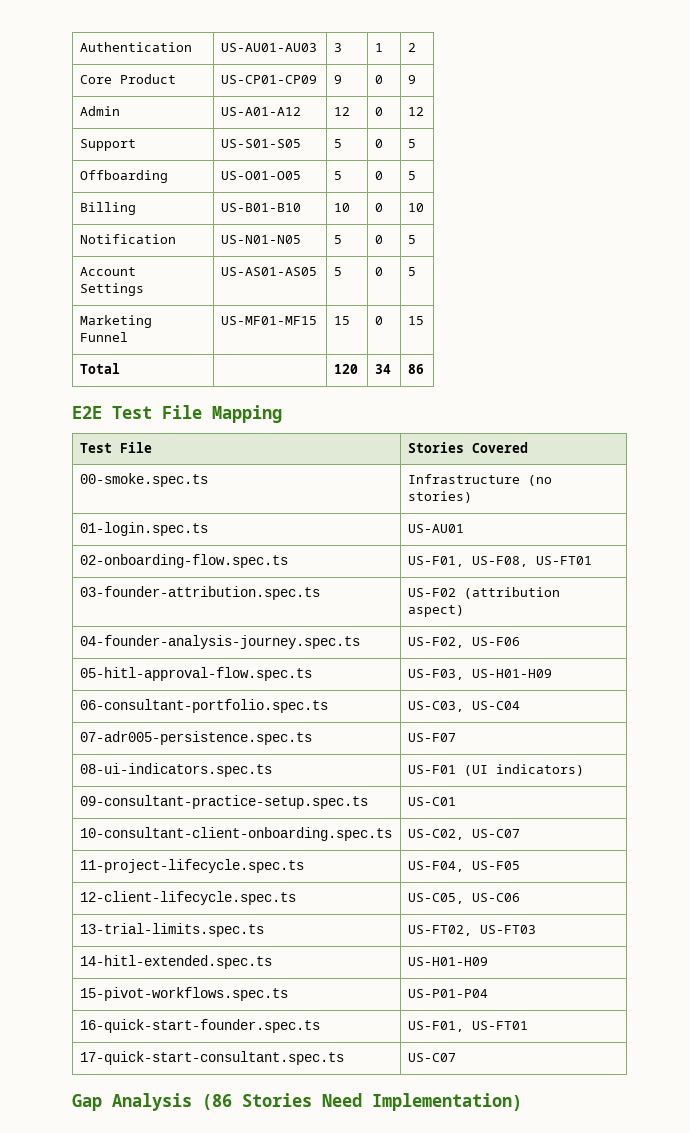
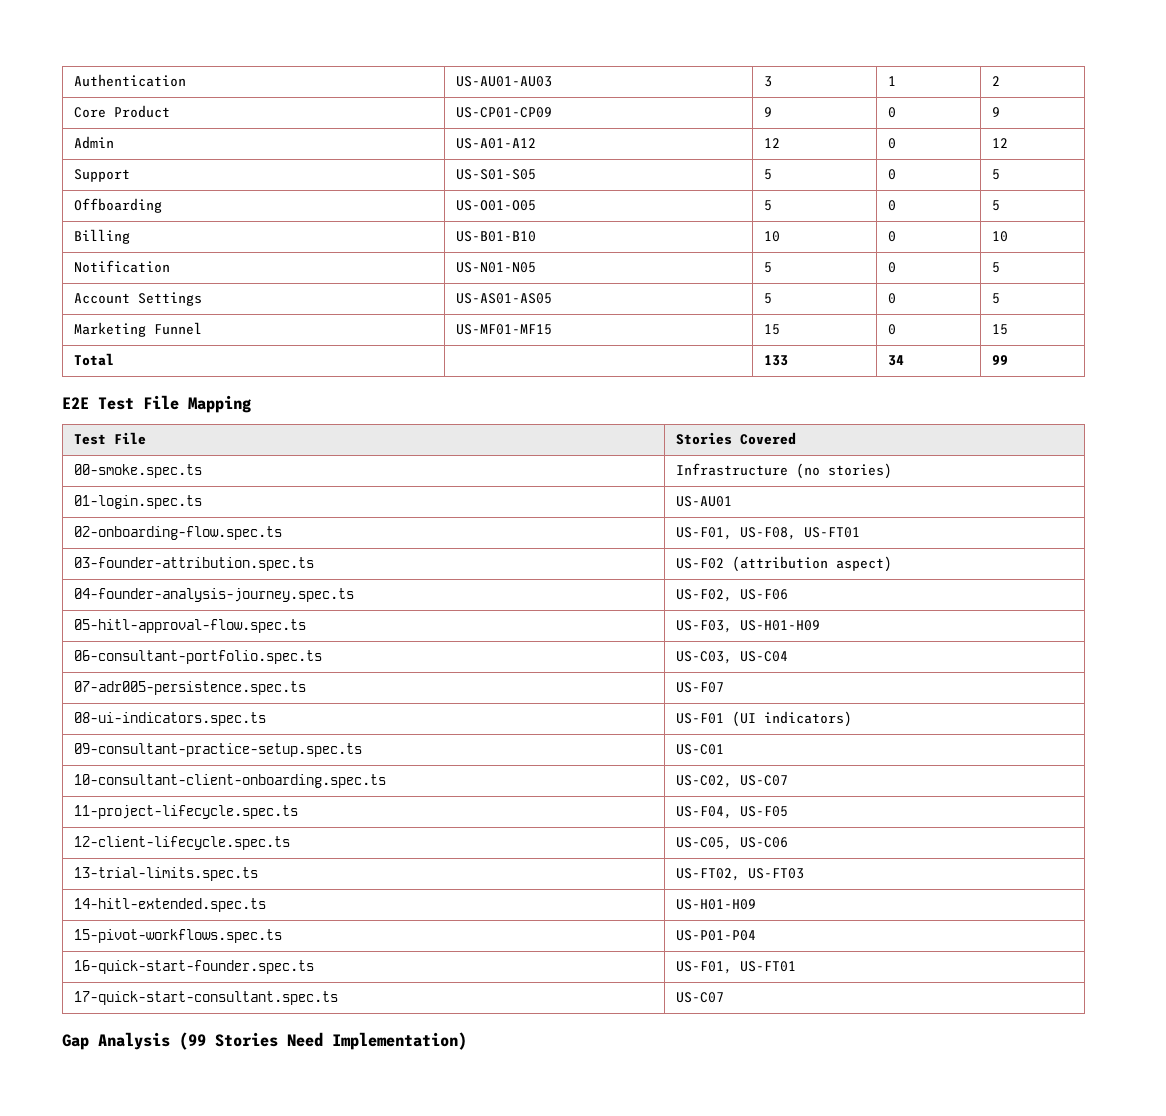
- Total | | 120 | 34 | 86
+ Total | | 133 | 34 | 99
- Gap Analysis (86 Stories Need Implementation)
+ Gap Analysis (99 Stories Need Implementation)

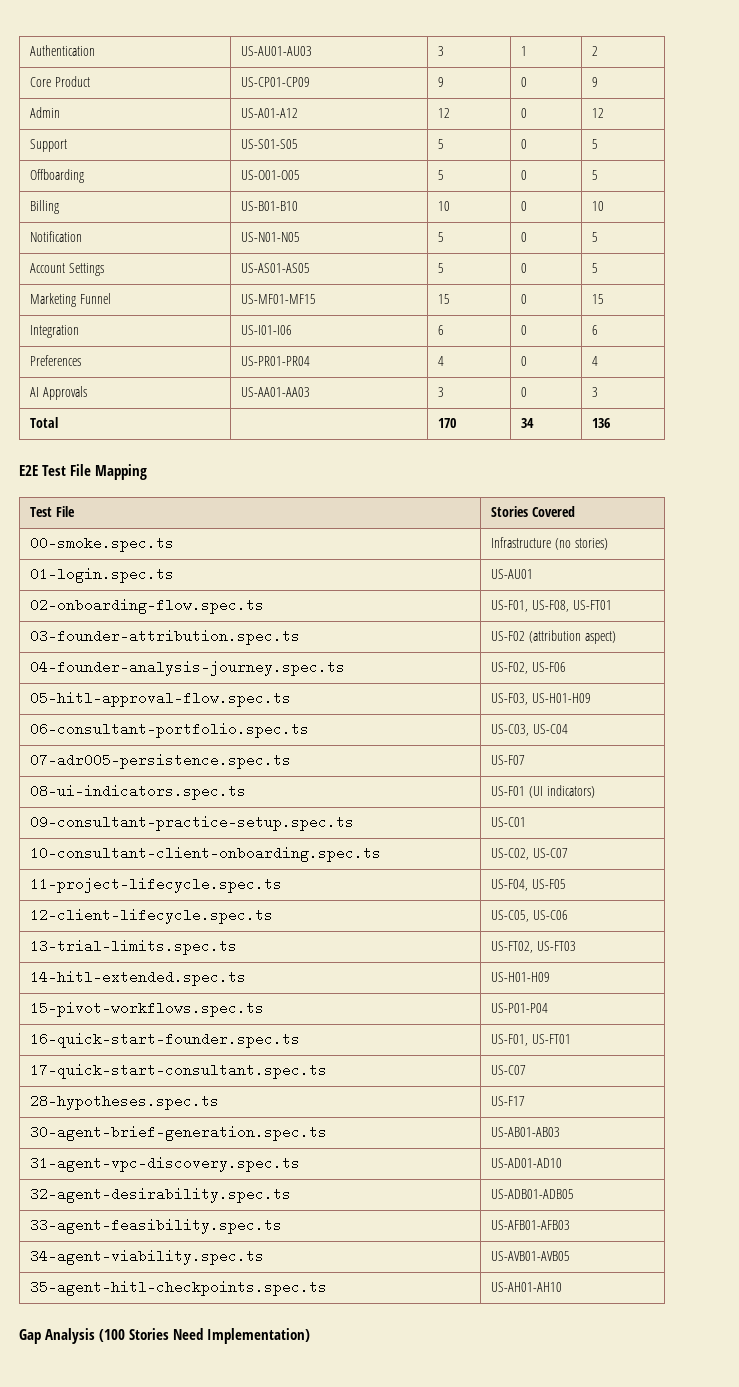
+ Integration | US-I01-I06 | 6 | 0 | 6
+ Preferences | US-PR01-PR04 | 4 | 0 | 4
+ AI Approvals | US-AA01-AA03 | 3 | 0 | 3
- Total | | 133 | 34 | 99
+ Total | | 170 | 34 | 136
+ 28-hypotheses.spec.ts | US-F17
+ 30-agent-brief-generation.spec.ts | US-AB01-AB03
+ 31-agent-vpc-discovery.spec.ts | US-AD01-AD10
+ 32-agent-desirability.spec.ts | US-ADB01-ADB05
+ 33-agent-feasibility.spec.ts | US-AFB01-AFB03
+ 34-agent-viability.spec.ts | US-AVB01-AVB05
+ 35-agent-hitl-checkpoints.spec.ts | US-AH01-AH10
- Gap Analysis (99 Stories Need Implementation)
+ Gap Analysis (100 Stories Need Implementation)

